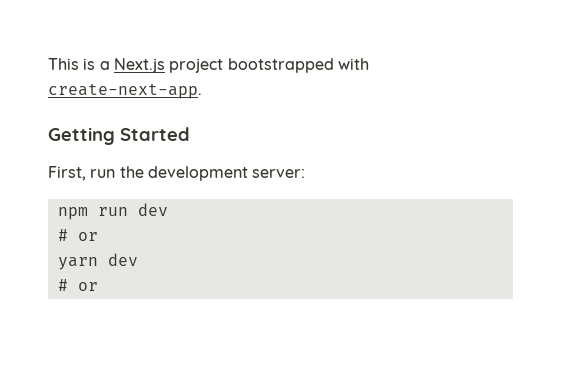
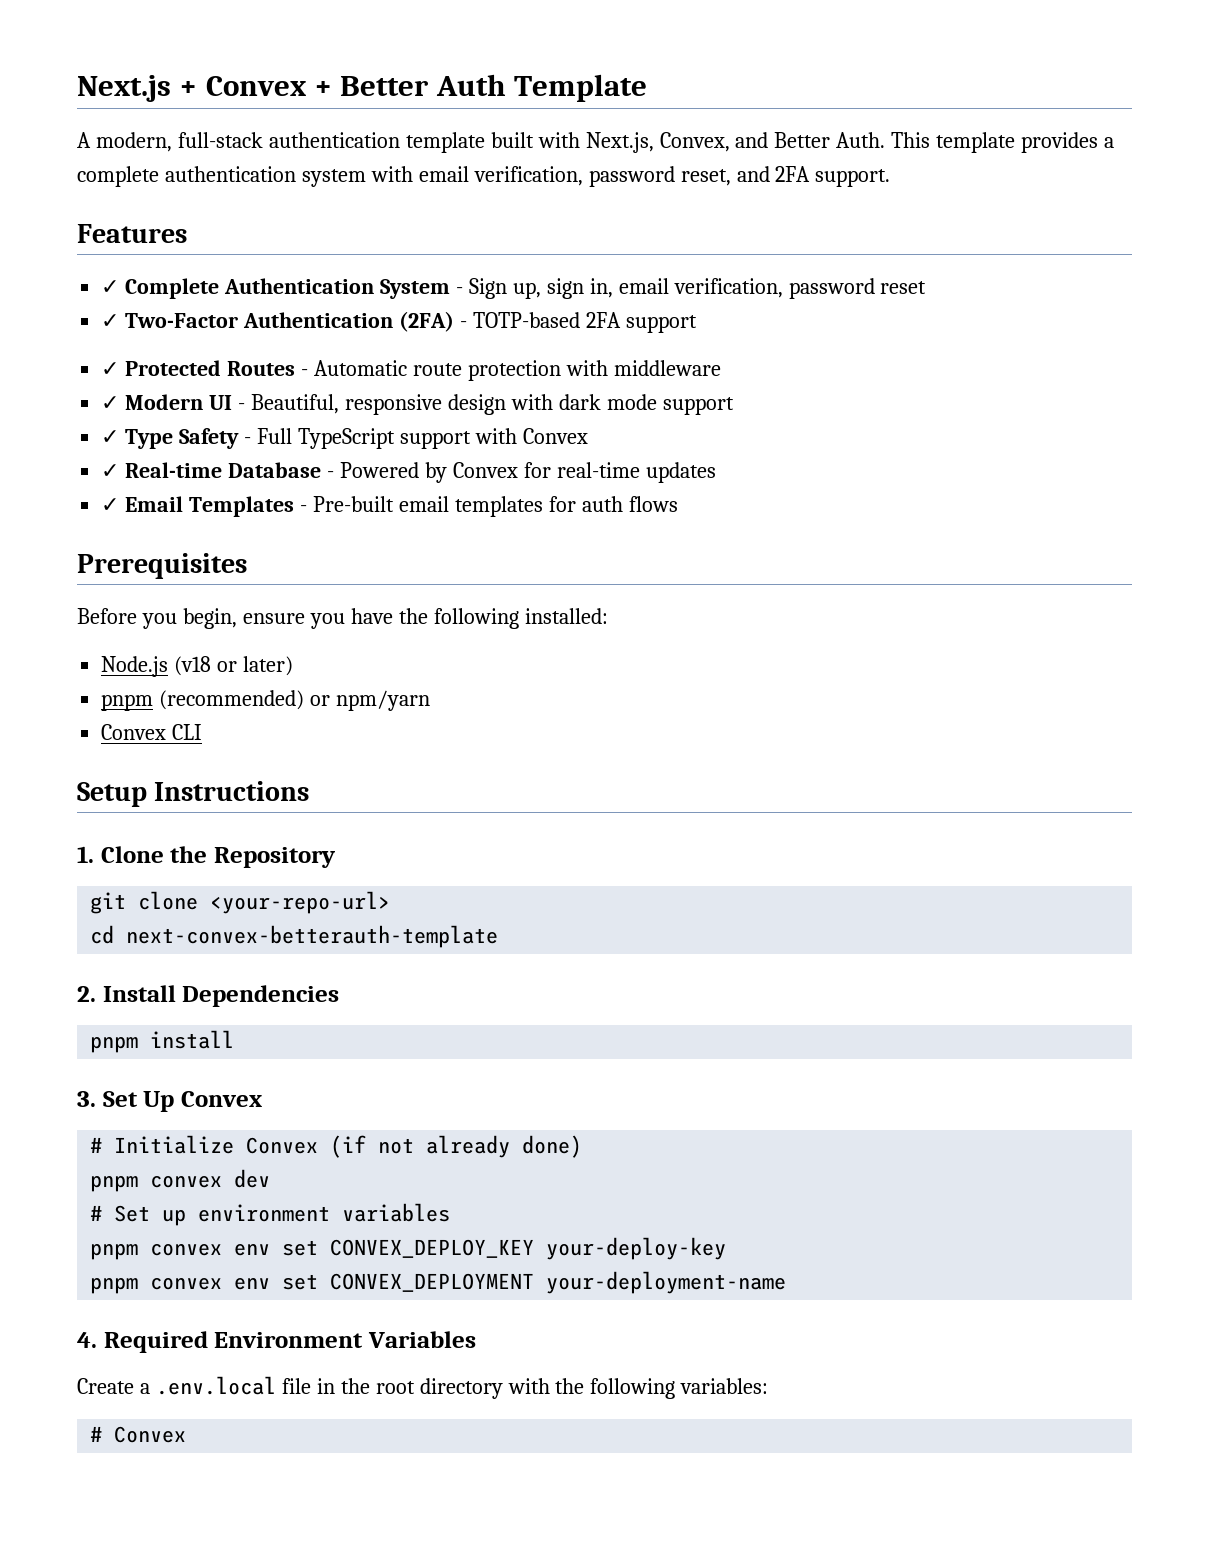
- This is a Next.js project bootstrapped with create-next-app.
- Getting Started
- First, run the development server:
- npm run dev
- # or
- yarn dev
- # or
+ Next.js + Convex + Better Auth Template
+ A modern, full-stack authentication template built with Next.js, Convex, and Better Auth. This template provides a complete authentication system with email verification, password reset, and 2FA support.
+ Features
+ ✓ Complete Authentication System - Sign up, sign in, email verification, password reset
+ ✓ Two-Factor Authentication (2FA) - TOTP-based 2FA support
+ ✓ Protected Routes - Automatic route protection with middleware
+ ✓ Modern UI - Beautiful, responsive design with dark mode support
+ ✓ Type Safety - Full TypeScript support with Convex
+ ✓ Real-time Database - Powered by Convex for real-time updates
+ ✓ Email Templates - Pre-built email templates for auth flows
+ Prerequisites
+ Before you begin, ensure you have the following installed:
+ Node.js (v18 or later)
+ pnpm (recommended) or npm/yarn
+ Convex CLI
+ Setup Instructions
+ 1. Clone the Repository
+ git clone <your-repo-url>
+ cd next-convex-betterauth-template
+ 2. Install Dependencies
+ pnpm install
+ 3. Set Up Convex
+ # Initialize Convex (if not already done)
+ pnpm convex dev
+ # Set up environment variables
+ pnpm convex env set CONVEX_DEPLOY_KEY your-deploy-key
+ pnpm convex env set CONVEX_DEPLOYMENT your-deployment-name
+ 4. Required Environment Variables
+ Create a .env.local file in the root directory with the following variables:
+ # Convex

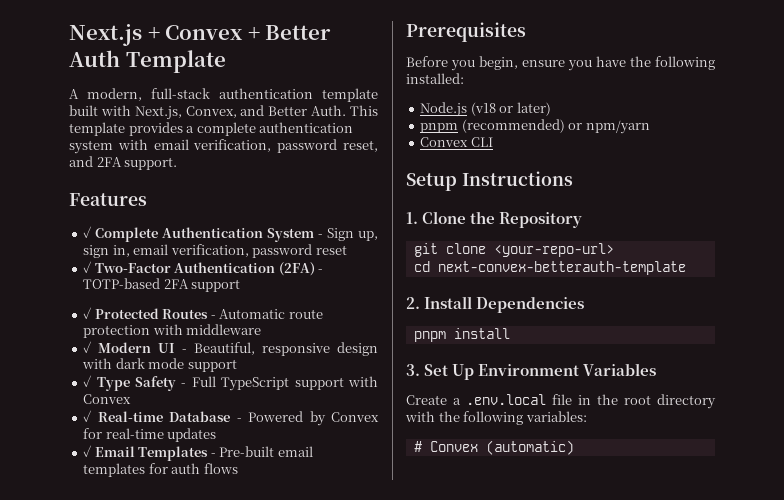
- 3. Set Up Convex
- # Initialize Convex (if not already done)
- pnpm convex dev
- # Set up environment variables
- pnpm convex env set CONVEX_DEPLOY_KEY your-deploy-key
- pnpm convex env set CONVEX_DEPLOYMENT your-deployment-name
- 4. Required Environment Variables
+ 3. Set Up Environment Variables
- # Convex
+ # Convex (automatic)

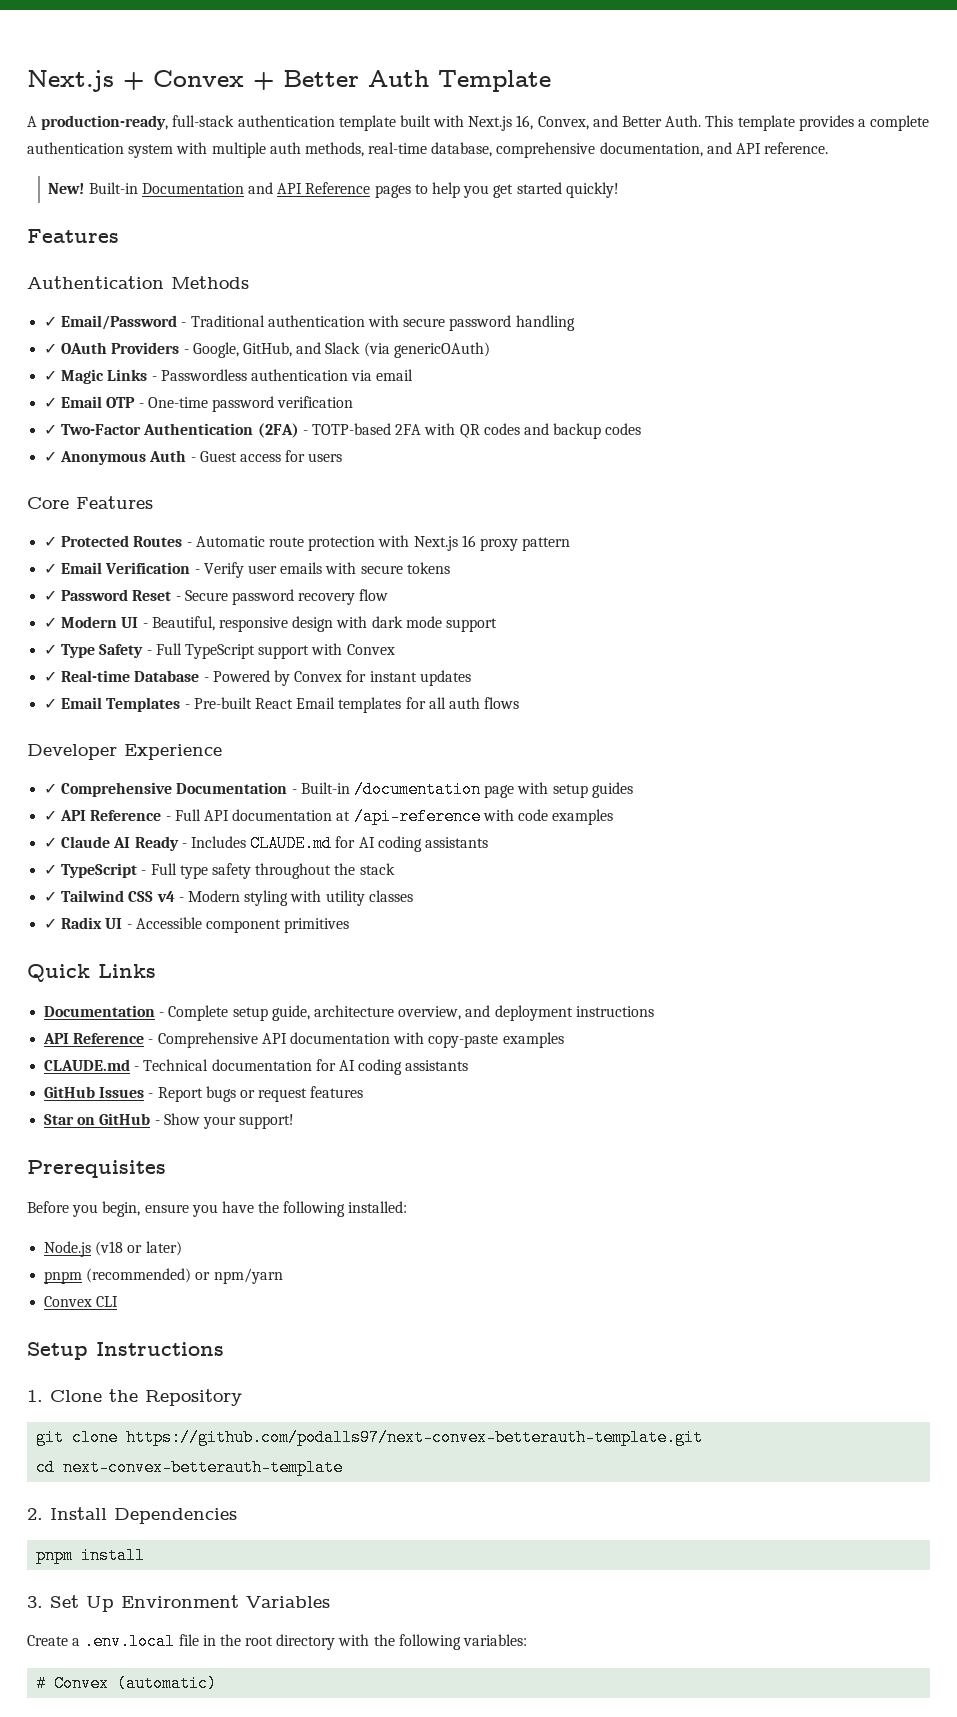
- A modern, full-stack authentication template built with Next.js, Convex, and Better Auth.
+ A production-ready, full-stack authentication template built with Next.js 16, Convex, and Better Auth.
- This template provides a complete authentication system with email verification, password reset, and 2FA support.
+ This template provides a complete authentication system with multiple auth methods, real-time database, comprehensive documentation, and API reference.
+ New! Built-in Documentation and API Reference pages to help you get started quickly!
  Features
- ✓ Complete Authentication System - Sign up, sign in, email verification, password reset
+ Authentication Methods
+ ✓ Email/Password - Traditional authentication with secure password handling
+ ✓ OAuth Providers - Google, GitHub, and Slack (via genericOAuth)
+ ✓ Magic Links - Passwordless authentication via email
+ ✓ Email OTP - One-time password verification
- ✓ Two-Factor Authentication (2FA) - TOTP-based 2FA support
+ ✓ Two-Factor Authentication (2FA) - TOTP-based 2FA with QR codes and backup codes
+ ✓ Anonymous Auth - Guest access for users
+ Core Features
- ✓ Protected Routes - Automatic route protection with middleware
+ ✓ Protected Routes - Automatic route protection with Next.js 16 proxy pattern
+ ✓ Email Verification - Verify user emails with secure tokens
+ ✓ Password Reset - Secure password recovery flow
- ✓ Real-time Database - Powered by Convex for real-time updates
+ ✓ Real-time Database - Powered by Convex for instant updates
- ✓ Email Templates - Pre-built email templates for auth flows
+ ✓ Email Templates - Pre-built React Email templates for all auth flows
+ Developer Experience
+ ✓ Comprehensive Documentation - Built-in /documentation page with setup guides
+ ✓ API Reference - Full API documentation at /api-reference with code examples
+ ✓ Claude AI Ready - Includes CLAUDE.md for AI coding assistants
+ ✓ TypeScript - Full type safety throughout the stack
+ ✓ Tailwind CSS v4 - Modern styling with utility classes
+ ✓ Radix UI - Accessible component primitives
+ Quick Links
+ Documentation - Complete setup guide, architecture overview, and deployment instructions
+ API Reference - Comprehensive API documentation with copy-paste examples
+ CLAUDE.md - Technical documentation for AI coding assistants
+ GitHub Issues - Report bugs or request features
+ Star on GitHub - Show your support!
- git clone <your-repo-url>
+ git clone https://github.com/podalls97/next-convex-betterauth-template.git

